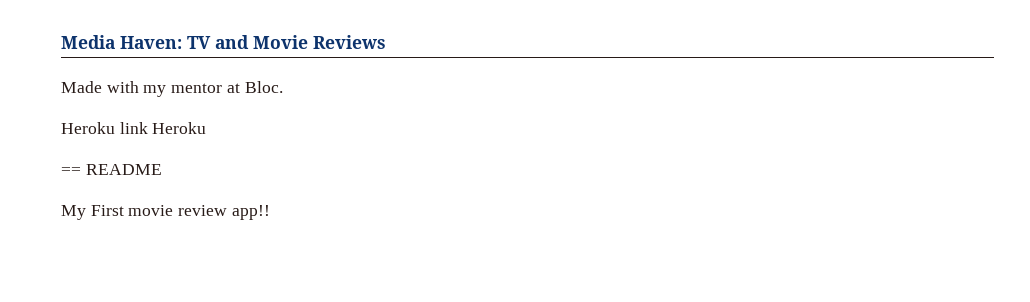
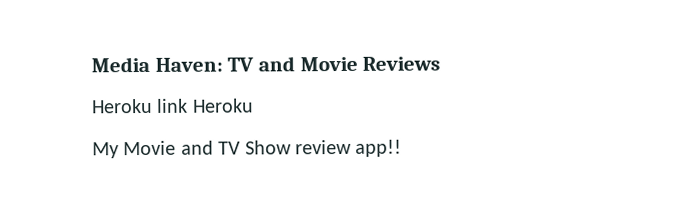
- Made with my mentor at Bloc.
- == README
- My First movie review app!!
+ My Movie and TV Show review app!!

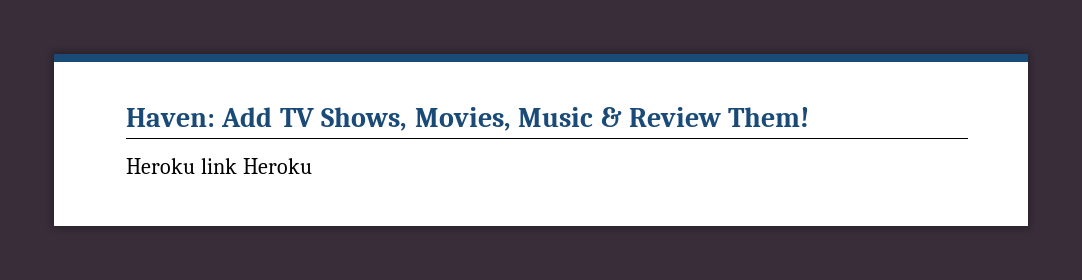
- Media Haven: TV and Movie Reviews
+ Haven: Add TV Shows, Movies, Music & Review Them!
  Heroku link Heroku
- My Movie and TV Show review app!!

